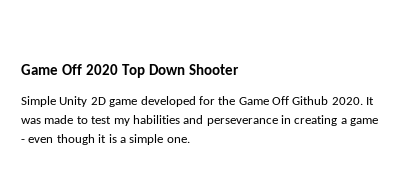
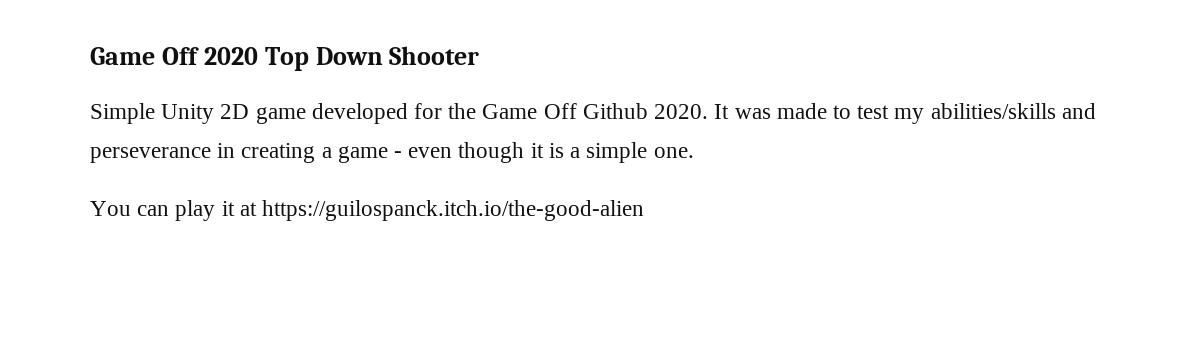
- It was made to test my habilities and perseverance in creating a game - even though it is a simple one.
+ It was made to test my abilities/skills and perseverance in creating a game - even though it is a simple one.
+ You can play it at https://guilospanck.itch.io/the-good-alien

